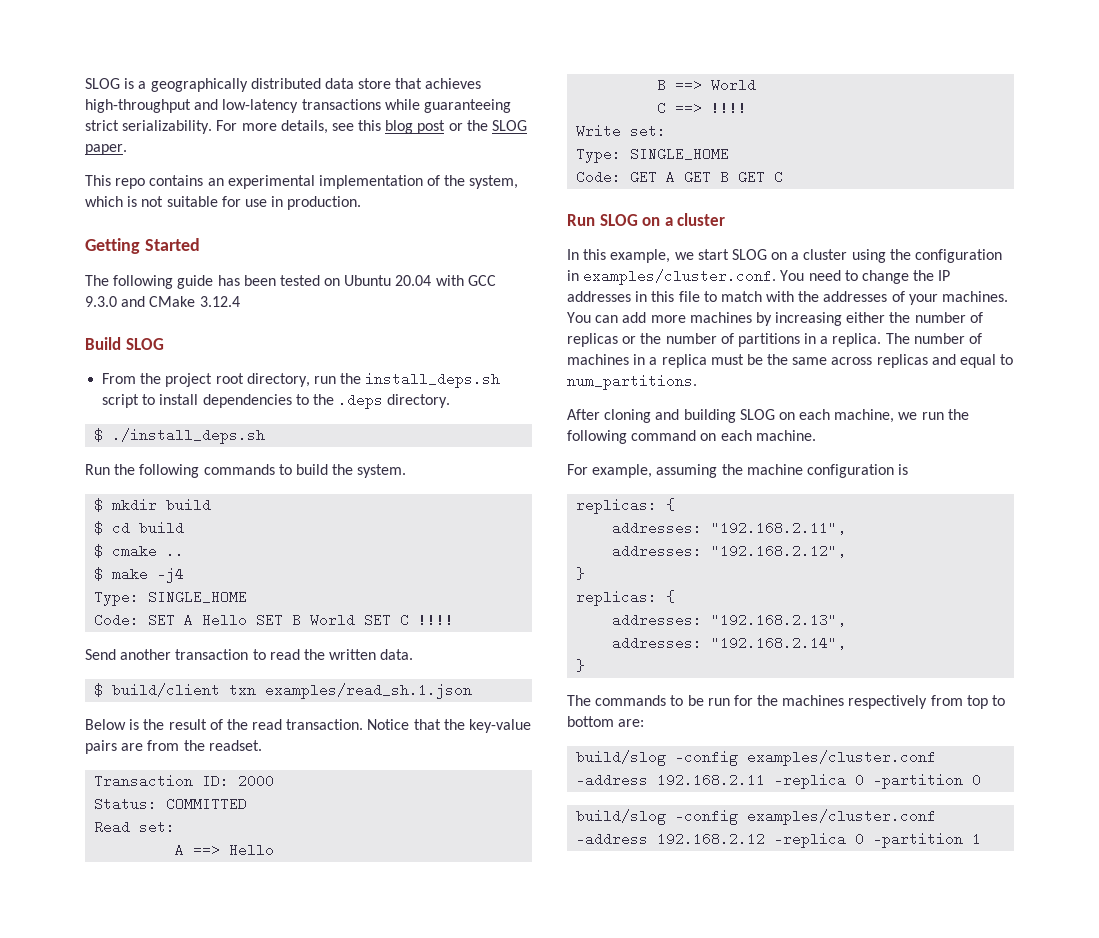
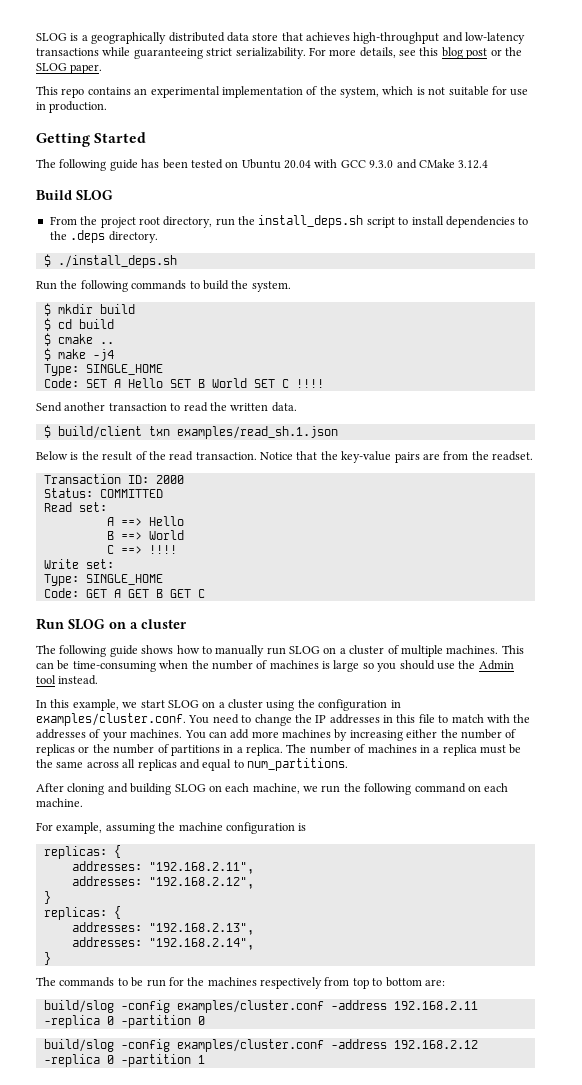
+ The following guide shows how to manually run SLOG on a cluster of multiple machines. This can be time-consuming when the number of machines is large so you should use the Admin tool instead.
- The number of machines in a replica must be the same across replicas and equal to num_partitions.
+ The number of machines in a replica must be the same across all replicas and equal to num_partitions.

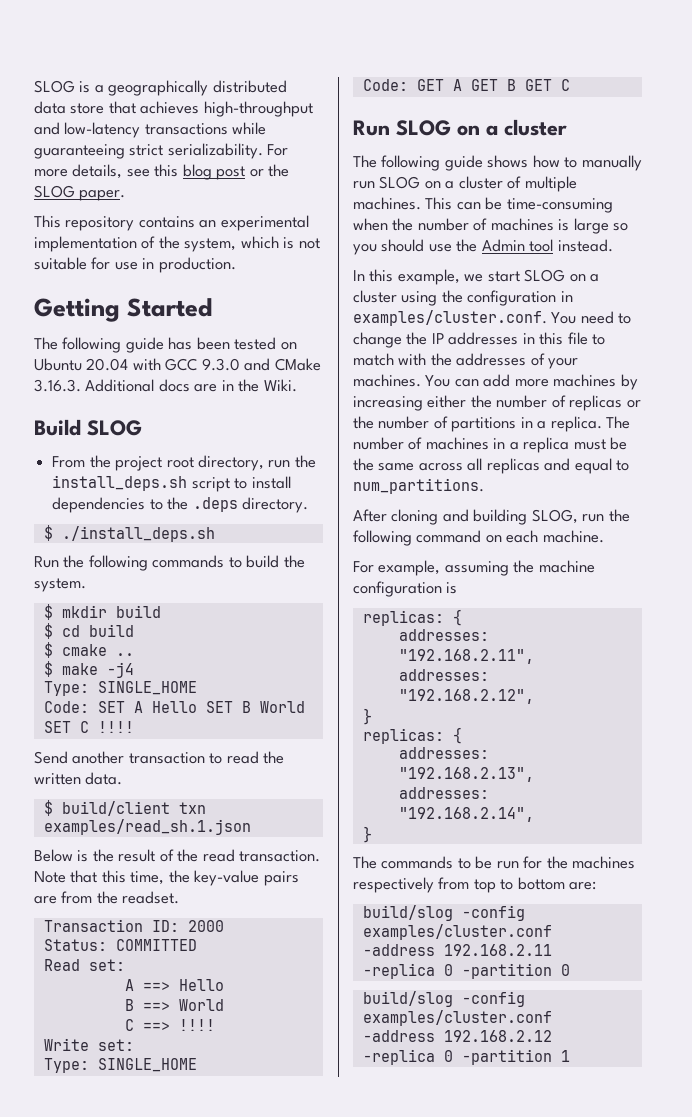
- This repo contains an experimental implementation of the system, which is not suitable for use in production.
+ This repository contains an experimental implementation of the system, which is not suitable for use in production.
- The following guide has been tested on Ubuntu 20.04 with GCC 9.3.0 and CMake 3.12.4
+ The following guide has been tested on Ubuntu 20.04 with GCC 9.3.0 and CMake 3.16.3. Additional docs are in the Wiki.
- Notice that the key-value pairs are from the readset.
+ Note that this time, the key-value pairs are from the readset.
- After cloning and building SLOG on each machine, we run the following command on each machine.
+ After cloning and building SLOG, run the following command on each machine.

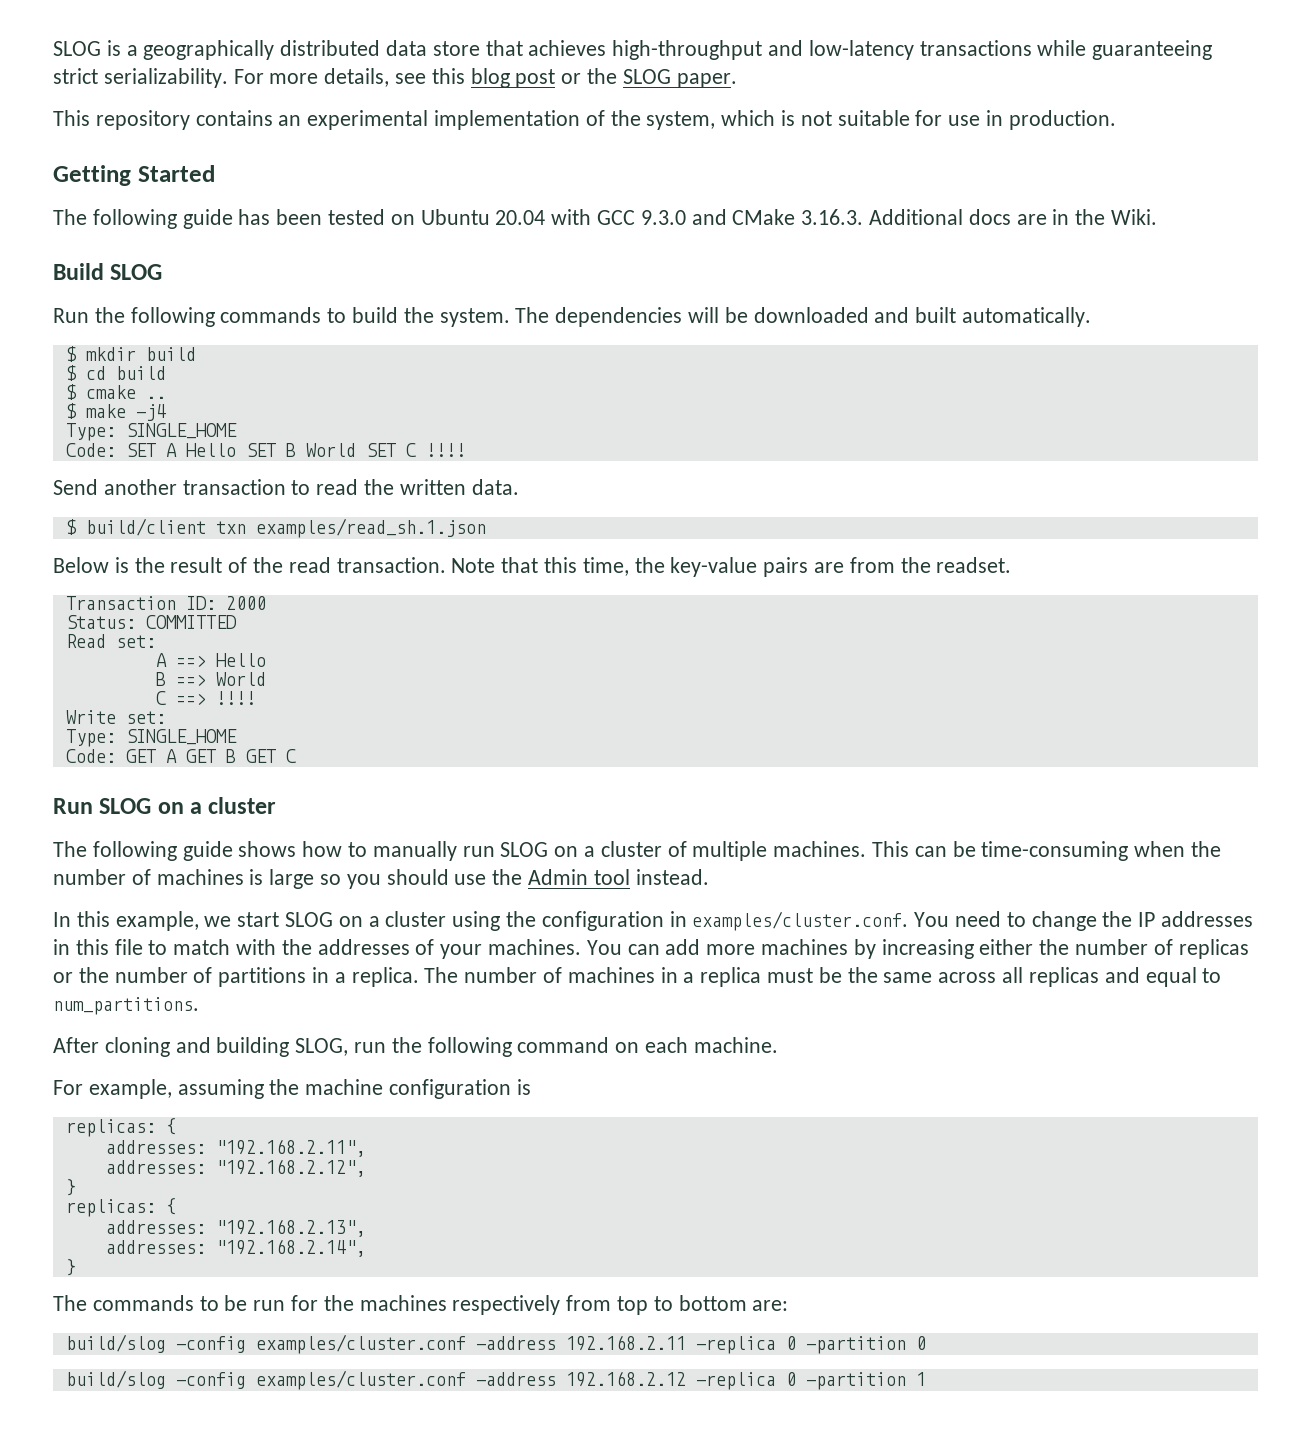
- From the project root directory, run the install_deps.sh script to install dependencies to the .deps directory.
- $ ./install_deps.sh
+ The dependencies will be downloaded and built automatically.

